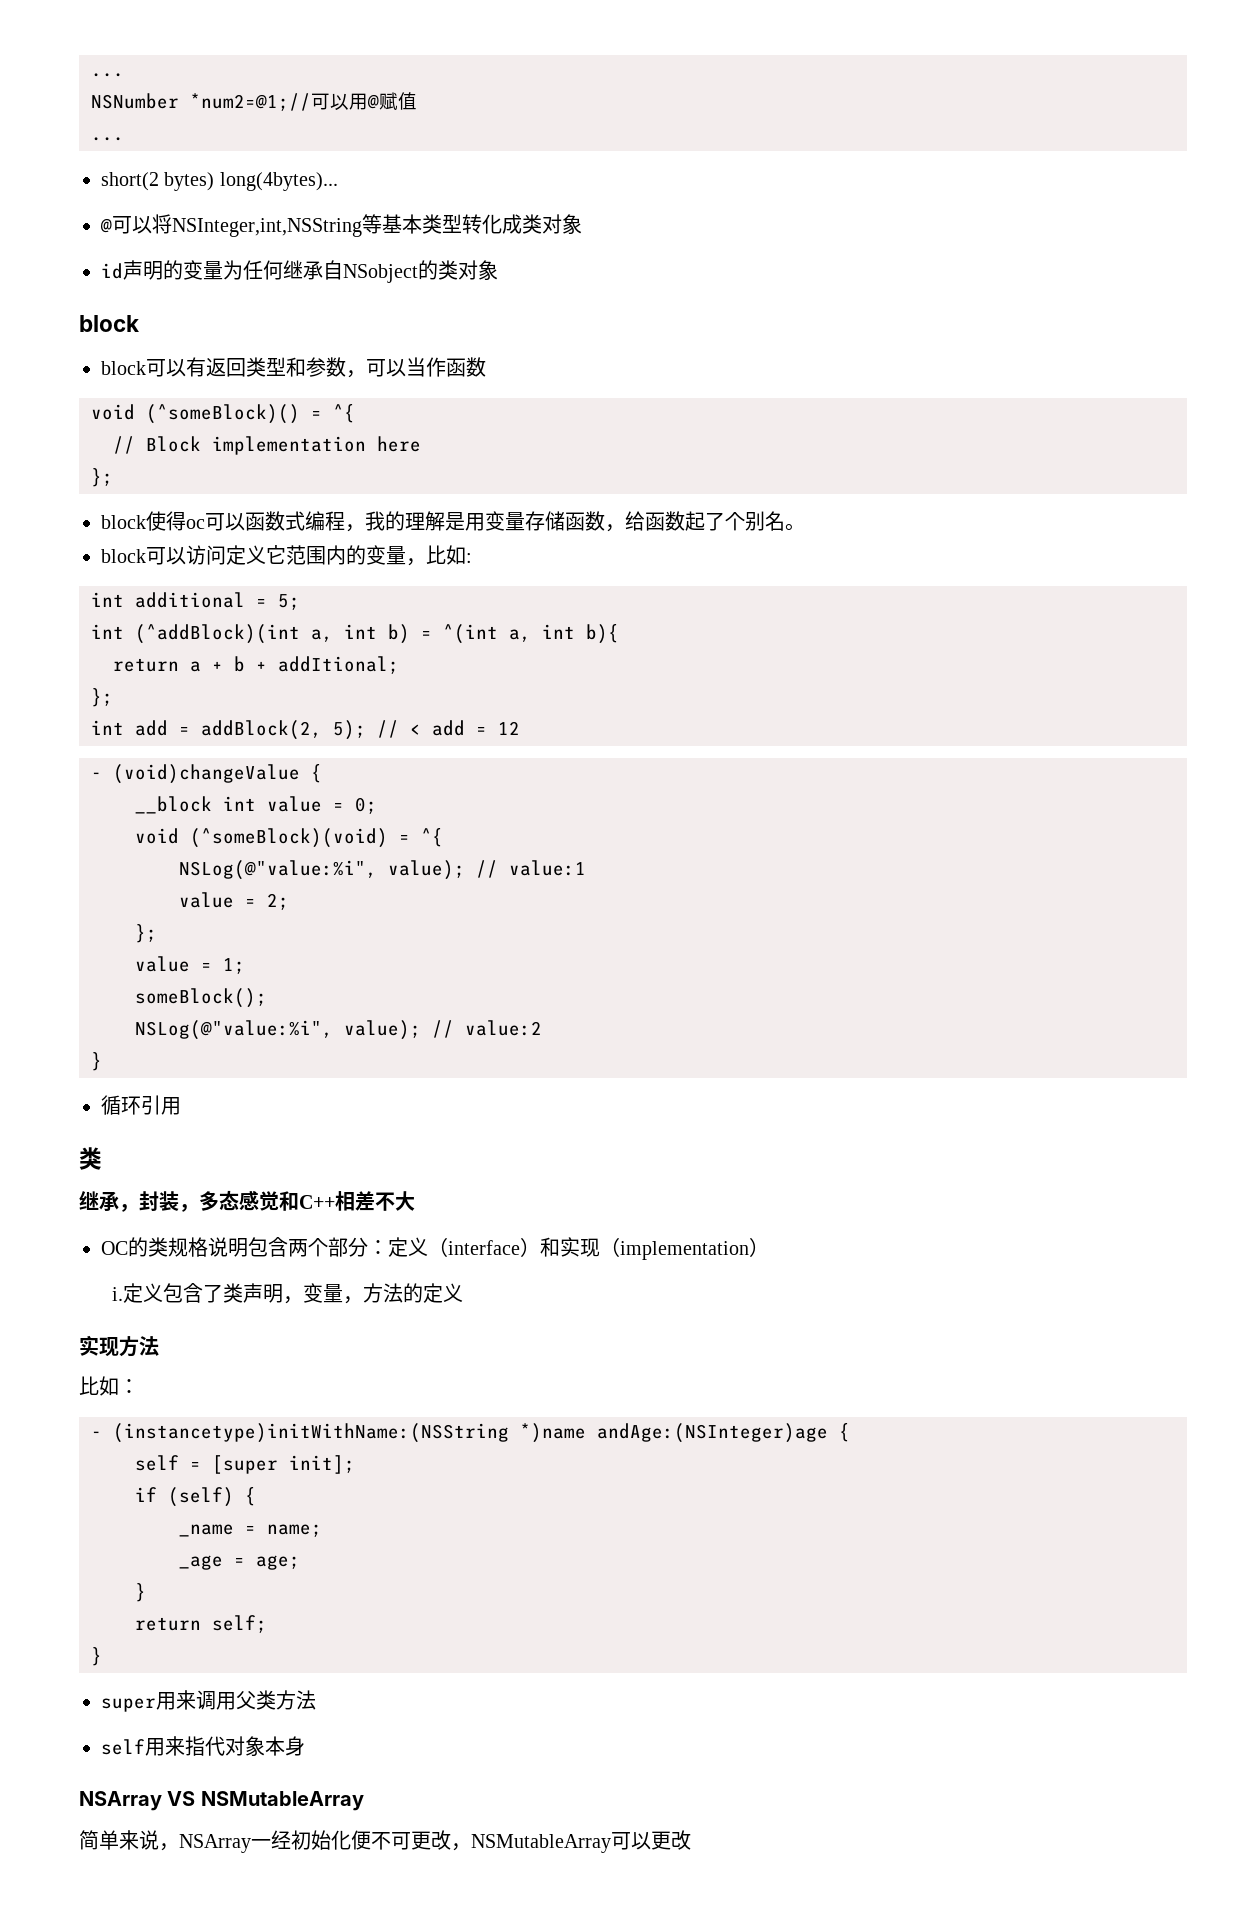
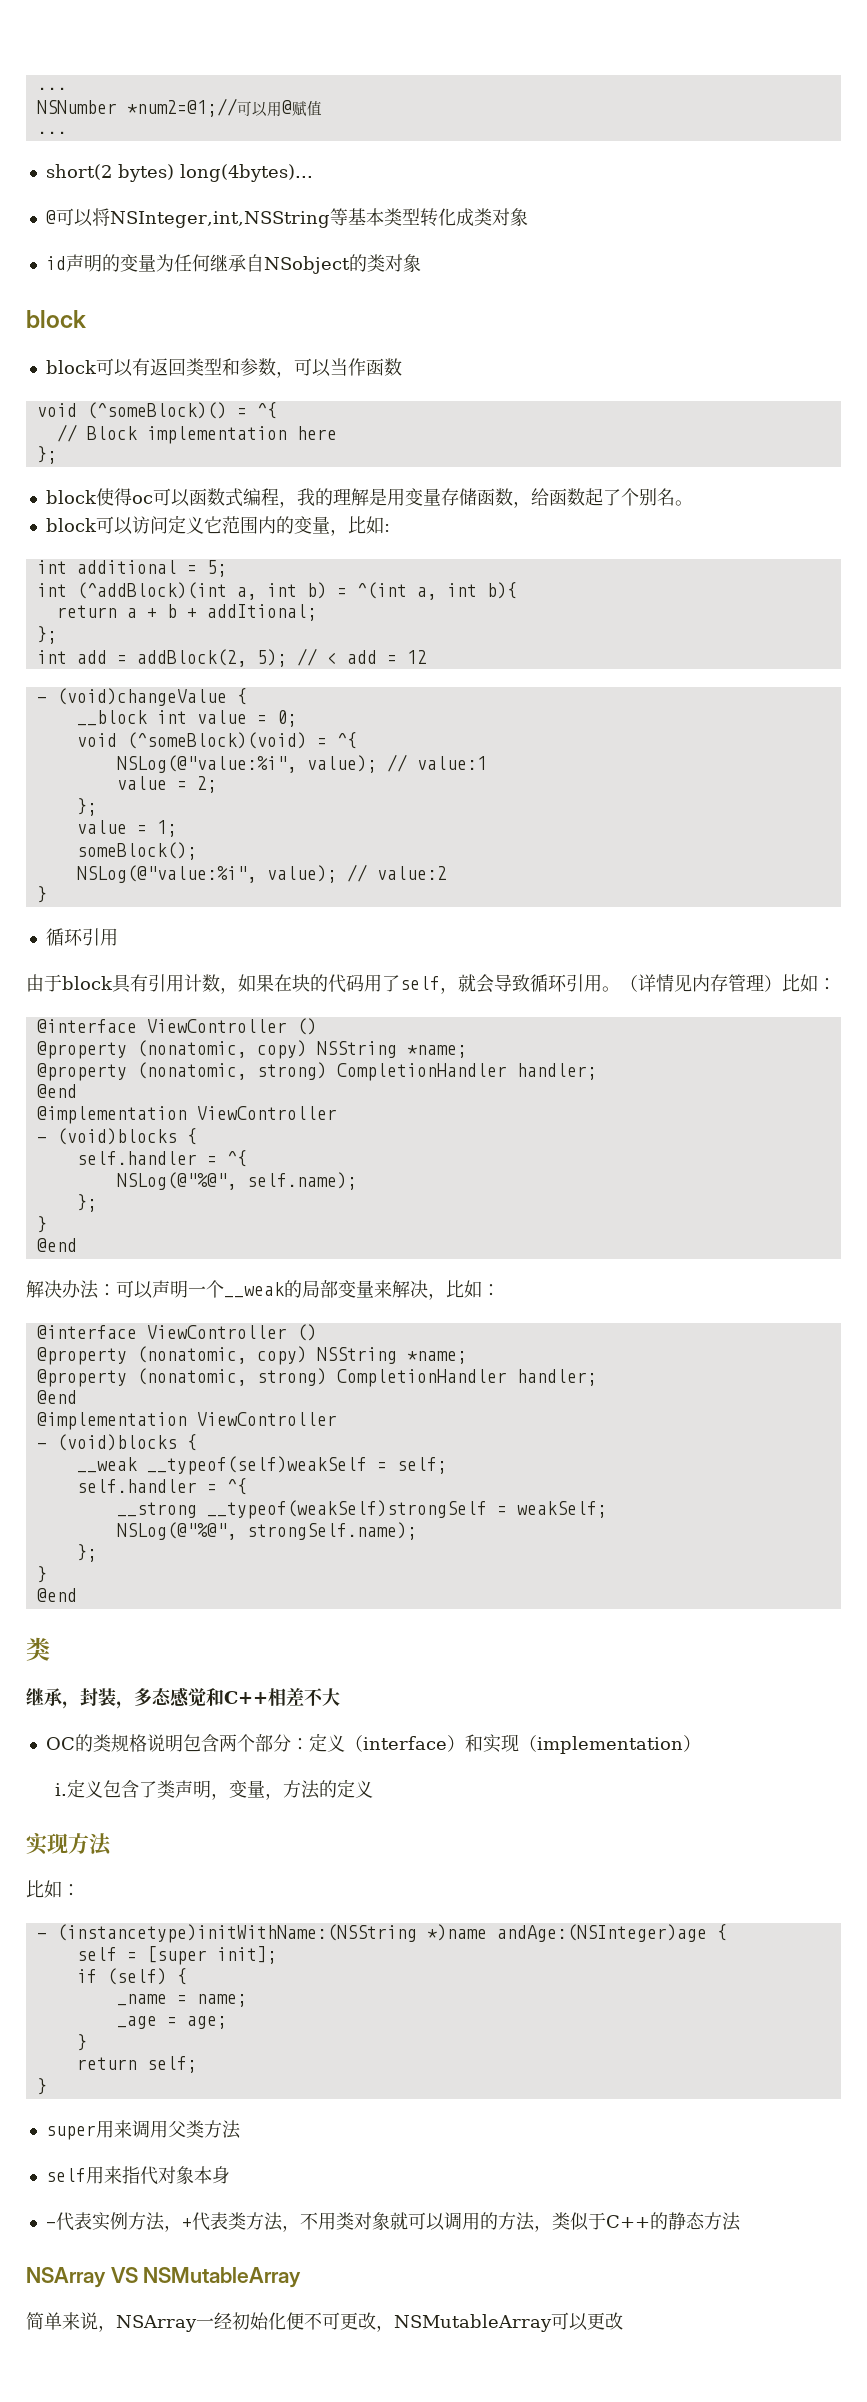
+ 由于block具有引用计数，如果在块的代码用了self，就会导致循环引用。（详情见内存管理）比如：
+ @interface ViewController ()
+ @property (nonatomic, copy) NSString *name;
+ @property (nonatomic, strong) CompletionHandler handler;
+ @end
+ @implementation ViewController
+ - (void)blocks {
+ self.handler = ^{
+ NSLog(@"%@", self.name);
+ };
+ }
+ @end
+ 解决办法：可以声明一个__weak的局部变量来解决，比如：
+ @interface ViewController ()
+ @property (nonatomic, copy) NSString *name;
+ @property (nonatomic, strong) CompletionHandler handler;
+ @end
+ @implementation ViewController
+ - (void)blocks {
+ __weak __typeof(self)weakSelf = self;
+ self.handler = ^{
+ __strong __typeof(weakSelf)strongSelf = weakSelf;
+ NSLog(@"%@", strongSelf.name);
+ };
+ }
+ @end
+ -代表实例方法，+代表类方法，不用类对象就可以调用的方法，类似于C++的静态方法

